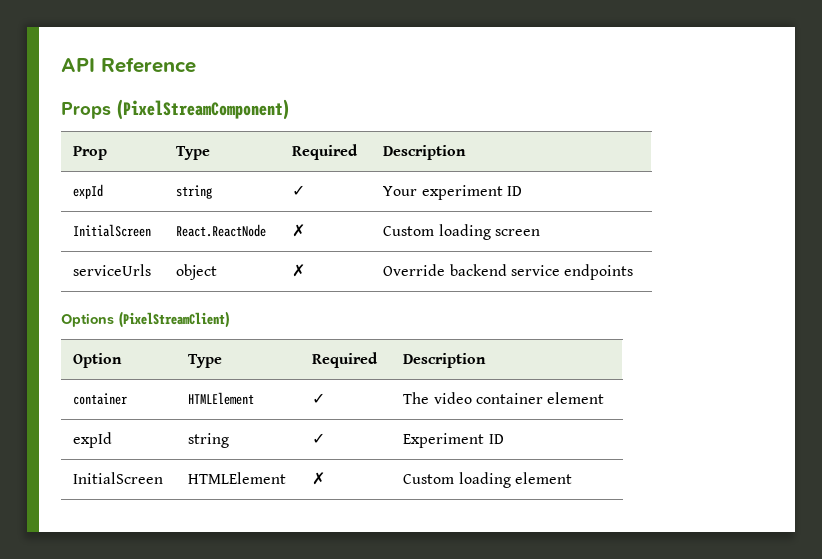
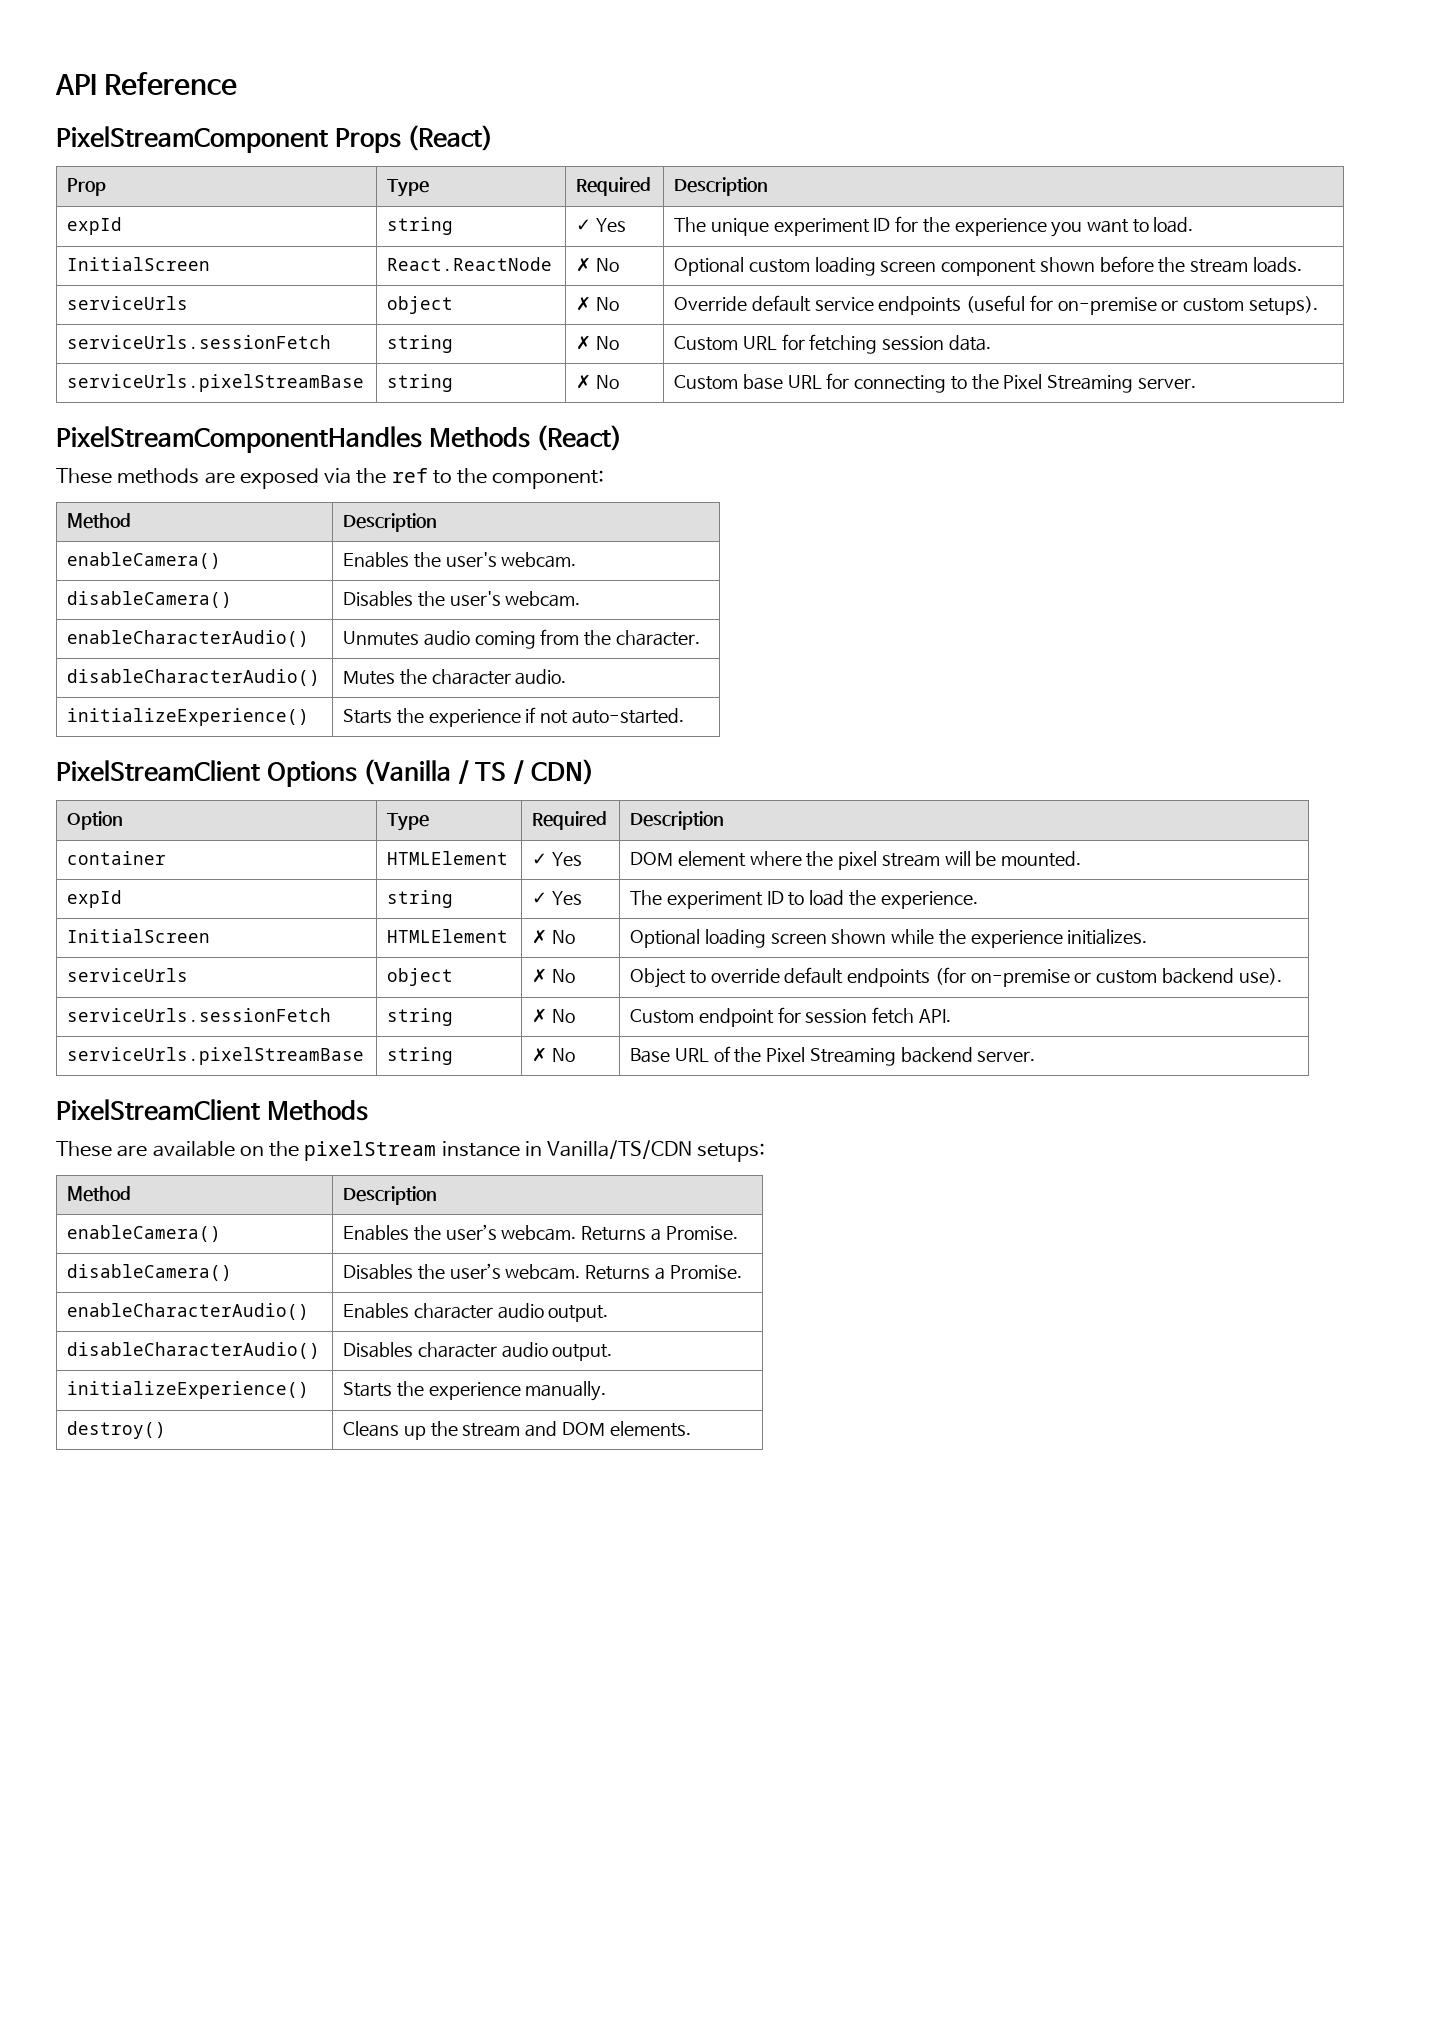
- Props (PixelStreamComponent)
+ PixelStreamComponent Props (React)
- expId | string | ✓ | Your experiment ID
+ expId | string | ✓ Yes | The unique experiment ID for the experience you want to load.
- InitialScreen | React.ReactNode | ✗ | Custom loading screen
- serviceUrls | object | ✗ | Override backend service endpoints
- Options (PixelStreamClient)
+ InitialScreen | React.ReactNode | ✗ No | Optional custom loading screen component shown before the stream loads.
+ serviceUrls | object | ✗ No | Override default service endpoints (useful for on-premise or custom setups).
+ serviceUrls.sessionFetch | string | ✗ No | Custom URL for fetching session data.
+ serviceUrls.pixelStreamBase | string | ✗ No | Custom base URL for connecting to the Pixel Streaming server.
+ PixelStreamComponentHandles Methods (React)
+ These methods are exposed via the ref to the component:
+ Method | Description
+ enableCamera() | Enables the user's webcam.
+ disableCamera() | Disables the user's webcam.
+ enableCharacterAudio() | Unmutes audio coming from the character.
+ disableCharacterAudio() | Mutes the character audio.
+ initializeExperience() | Starts the experience if not auto-started.
+ PixelStreamClient Options (Vanilla / TS / CDN)
- container | HTMLElement | ✓ | The video container element
- expId | string | ✓ | Experiment ID
- InitialScreen | HTMLElement | ✗ | Custom loading element
+ container | HTMLElement | ✓ Yes | DOM element where the pixel stream will be mounted.
+ expId | string | ✓ Yes | The experiment ID to load the experience.
+ InitialScreen | HTMLElement | ✗ No | Optional loading screen shown while the experience initializes.
+ serviceUrls | object | ✗ No | Object to override default endpoints (for on-premise or custom backend use).
+ serviceUrls.sessionFetch | string | ✗ No | Custom endpoint for session fetch API.
+ serviceUrls.pixelStreamBase | string | ✗ No | Base URL of the Pixel Streaming backend server.
+ PixelStreamClient Methods
+ These are available on the pixelStream instance in Vanilla/TS/CDN setups:
+ Method | Description
+ enableCamera() | Enables the user’s webcam. Returns a Promise.
+ disableCamera() | Disables the user’s webcam. Returns a Promise.
+ enableCharacterAudio() | Enables character audio output.
+ disableCharacterAudio() | Disables character audio output.
+ initializeExperience() | Starts the experience manually.
+ destroy() | Cleans up the stream and DOM elements.

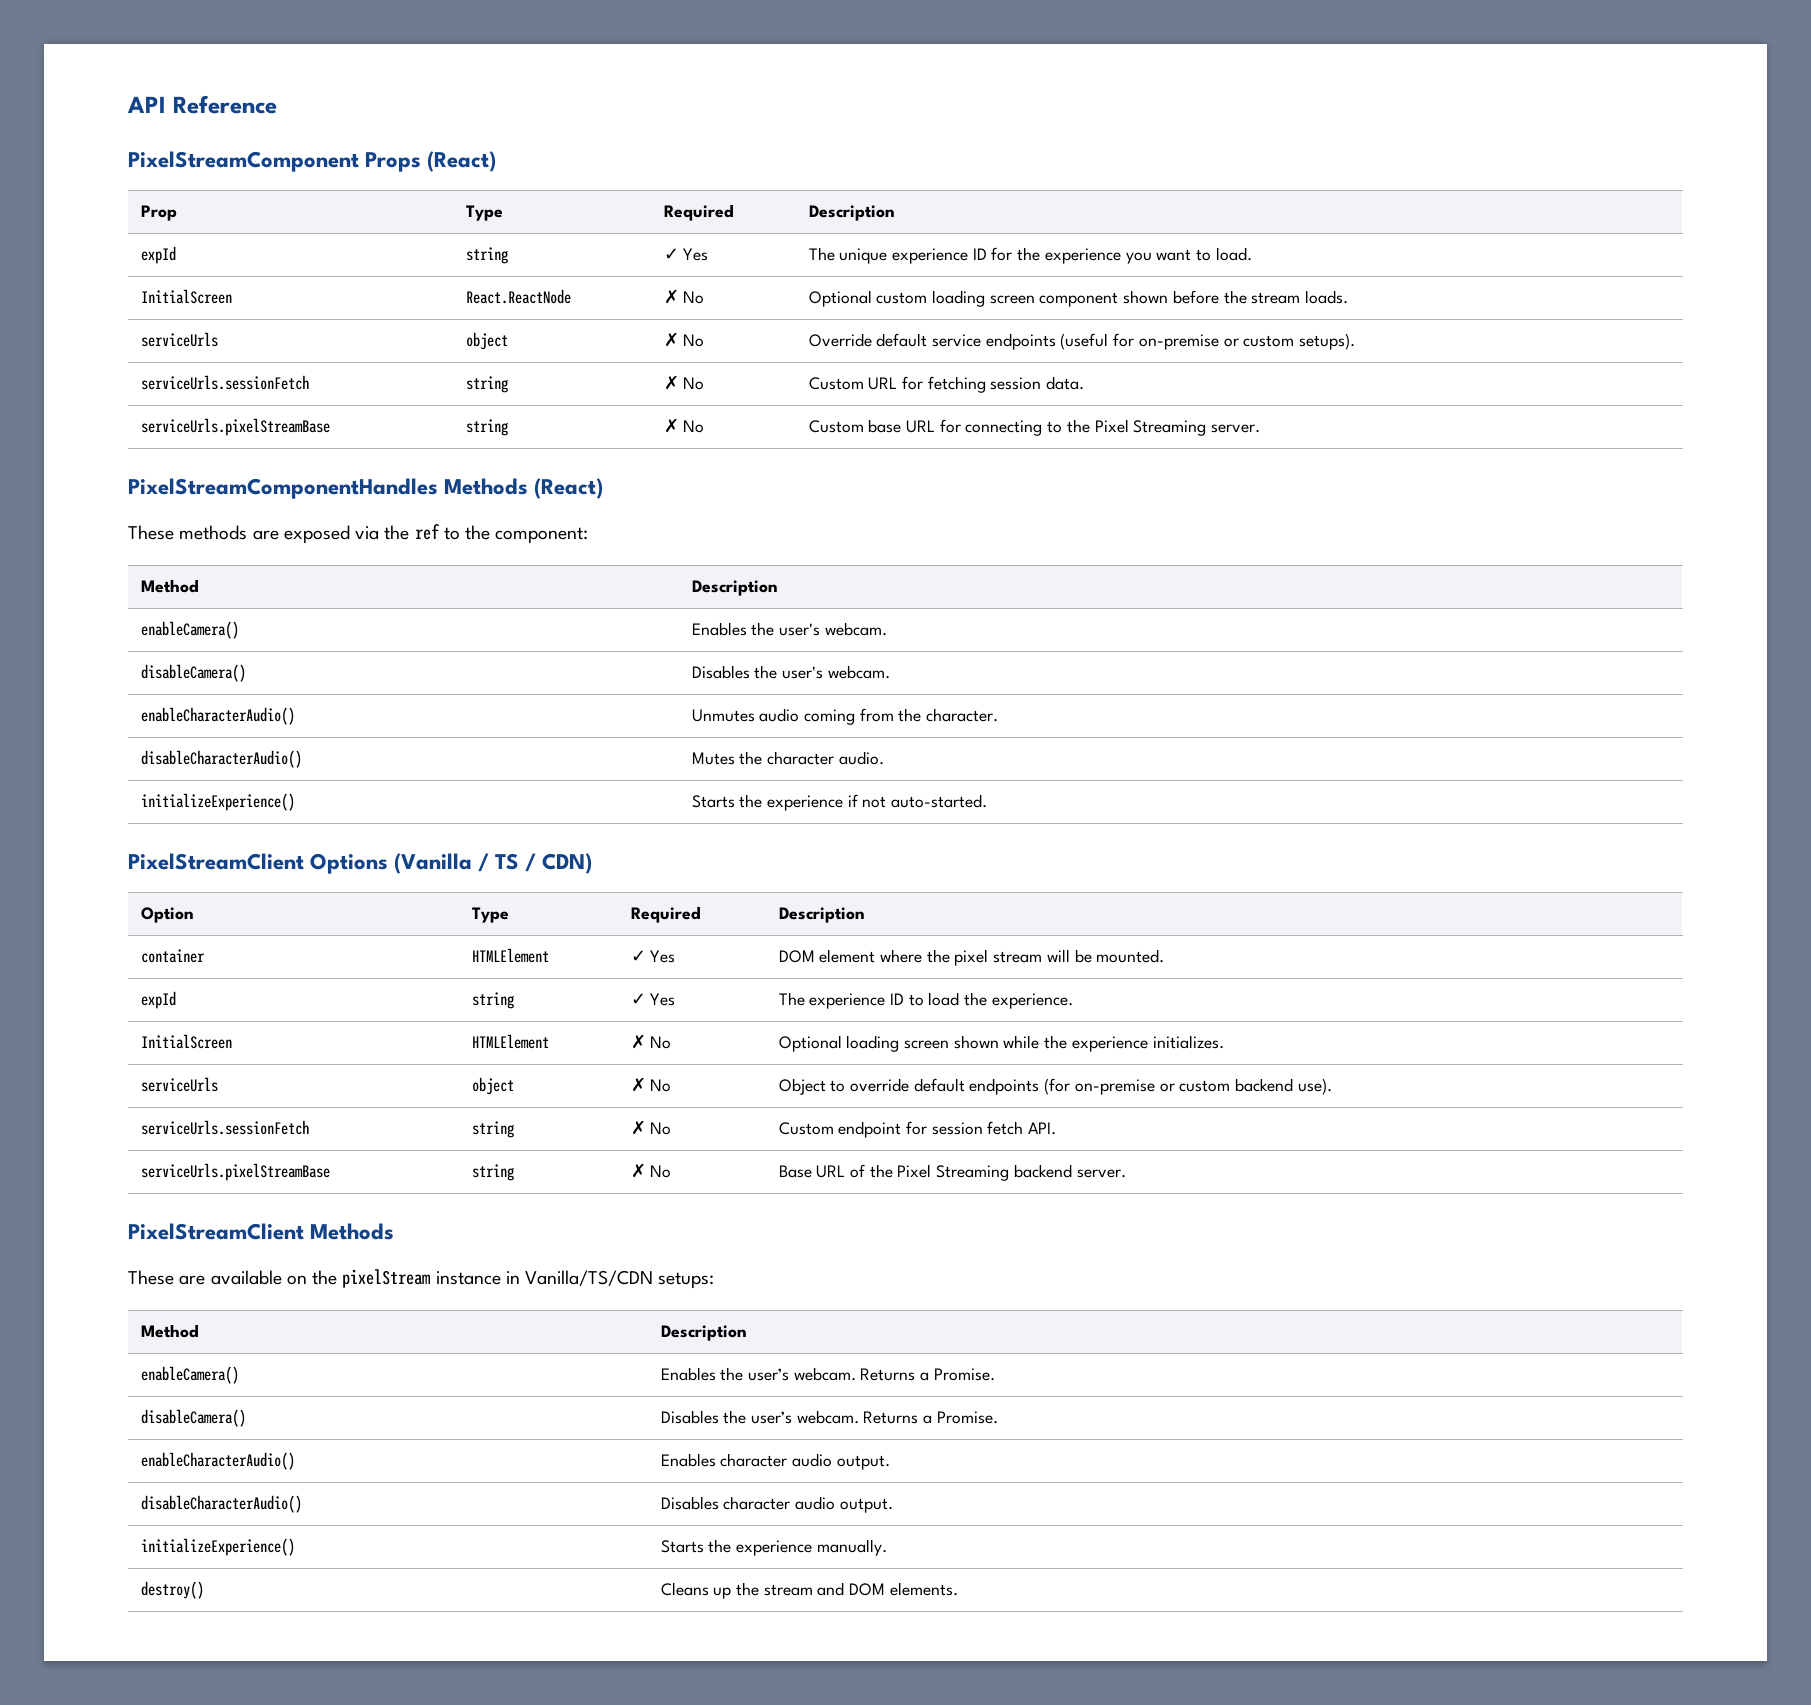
- expId | string | ✓ Yes | The unique experiment ID for the experience you want to load.
+ expId | string | ✓ Yes | The unique experience ID for the experience you want to load.
- expId | string | ✓ Yes | The experiment ID to load the experience.
+ expId | string | ✓ Yes | The experience ID to load the experience.

